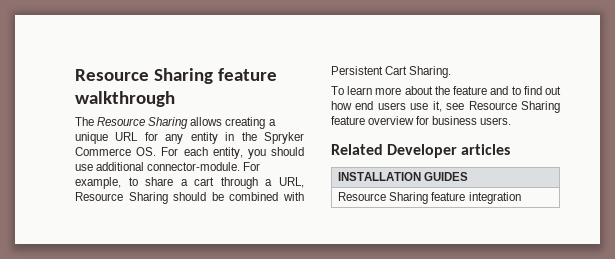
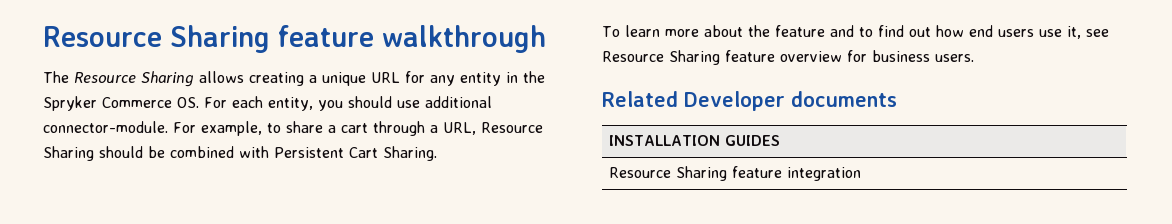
- Related Developer articles
+ Related Developer documents

